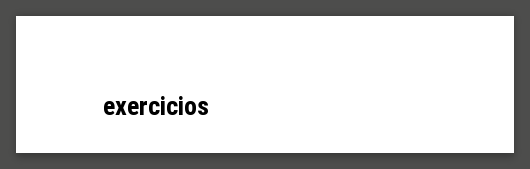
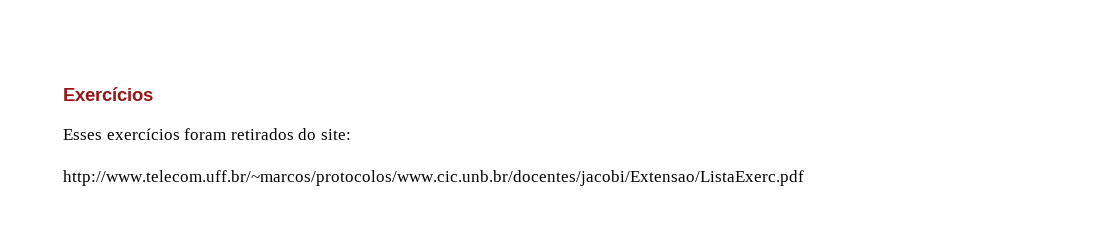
- exercicios
+ Exercícios
+ Esses exercícios foram retirados do site:
+ http://www.telecom.uff.br/~marcos/protocolos/www.cic.unb.br/docentes/jacobi/Extensao/ListaExerc.pdf

